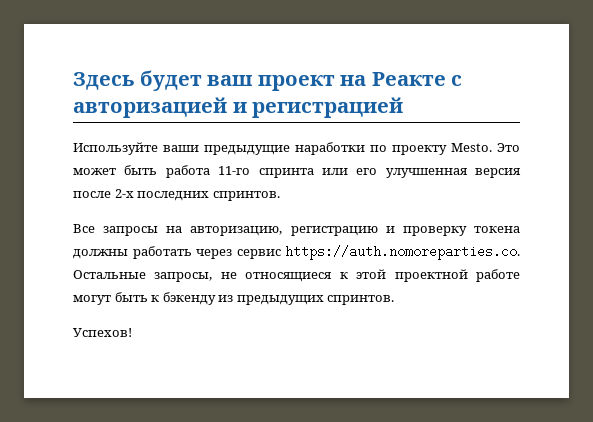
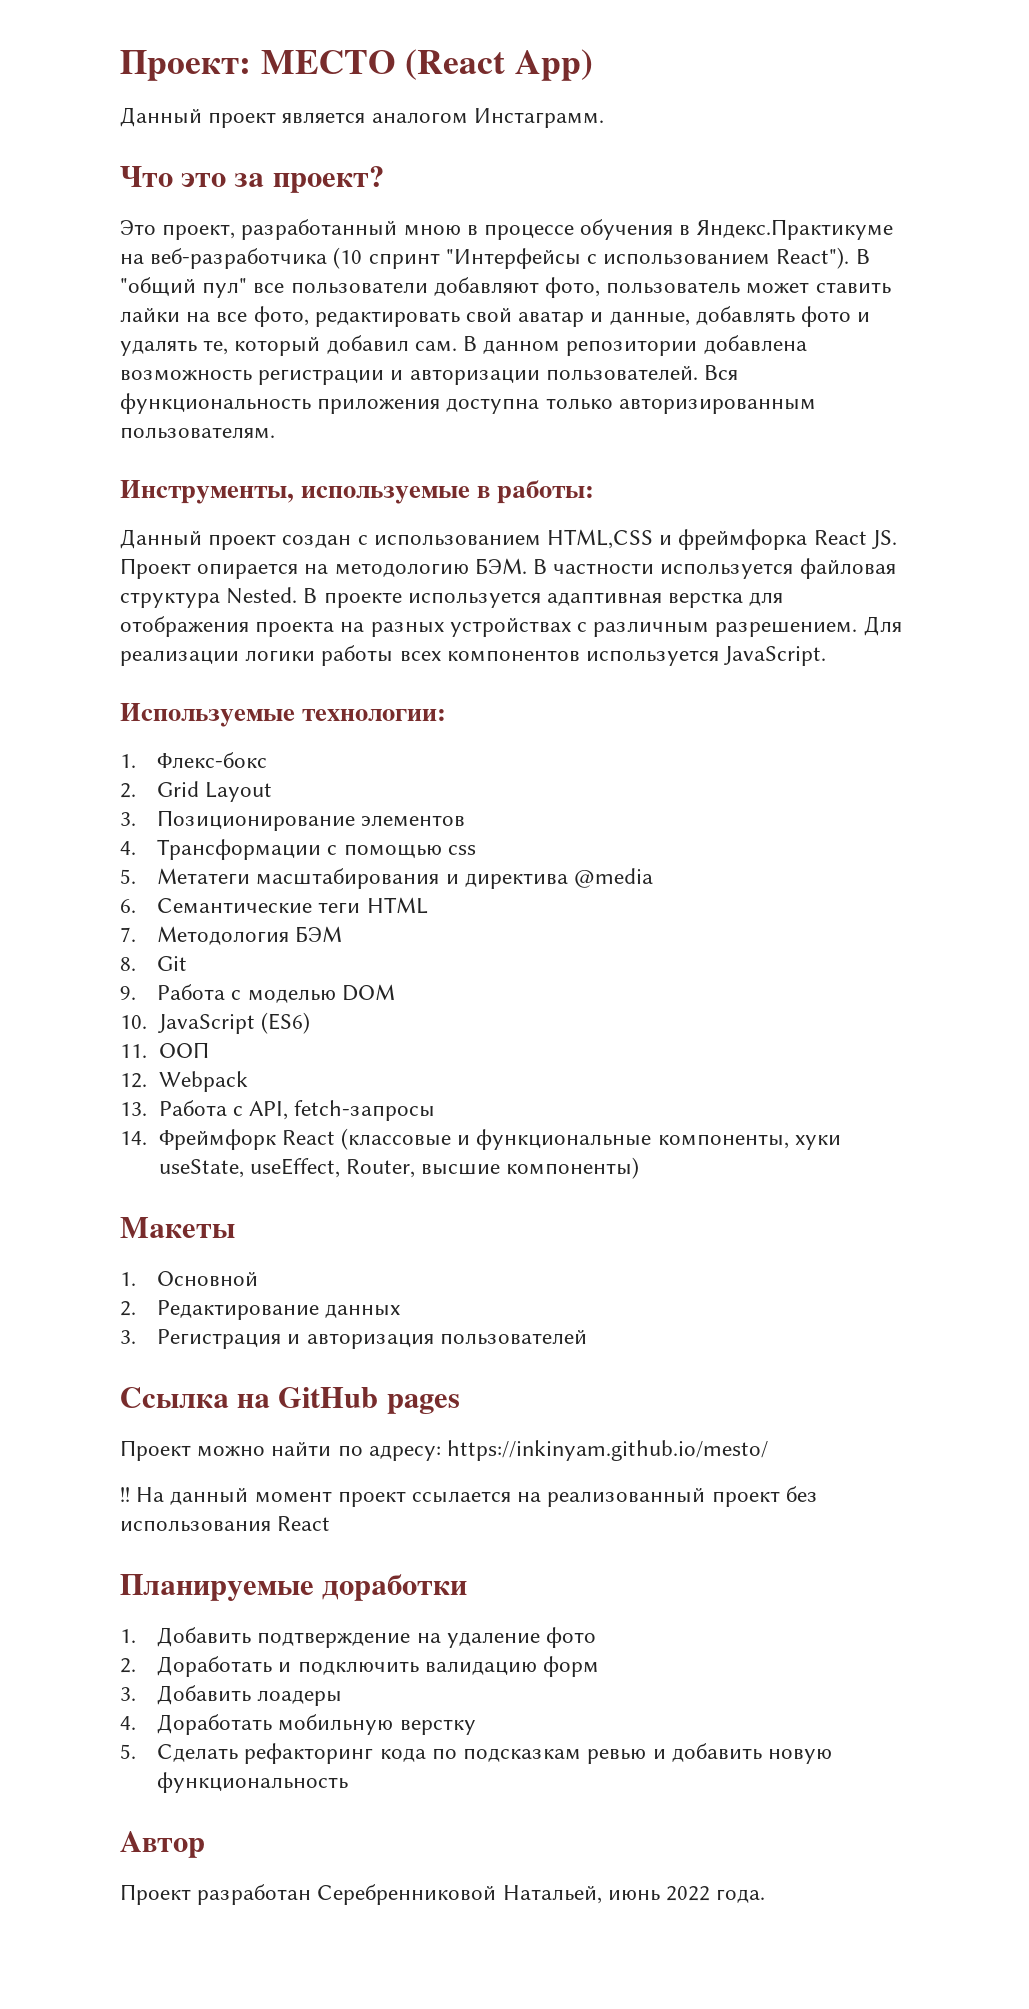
- Здесь будет ваш проект на Реакте с авторизацией и регистрацией
- Используйте ваши предыдущие наработки по проекту Mesto. Это может быть работа 11-го спринта или его улучшенная версия после 2-х последних спринтов.
- Все запросы на авторизацию, регистрацию и проверку токена должны работать через сервис https://auth.nomoreparties.co. Остальные запросы, не относящиеся к этой проектной работе могут быть к бэкенду из предыдущих спринтов.
- Успехов!
+ Проект: МЕСТО (React App)
+ Данный проект является аналогом Инстаграмм.
+ Что это за проект?
+ Это проект, разработанный мною в процессе обучения в Яндекс.Практикуме на веб-разработчика (10 спринт "Интерфейсы с использованием React"). В "общий пул" все пользователи добавляют фото, пользователь может ставить лайки на все фото, редактировать свой аватар и данные, добавлять фото и удалять те, который добавил сам. В данном репозитории добавлена возможность регистрации и авторизации пользователей. Вся функциональность приложения доступна только авторизированным пользователям.
+ Инструменты, используемые в работы:
+ Данный проект создан с использованием HTML,CSS и фреймфорка React JS. Проект опирается на методологию БЭМ. В частности используется файловая структура Nested. В проекте используется адаптивная верстка для отображения проекта на разных устройствах с различным разрешением. Для реализации логики работы всех компонентов используется JavaScript.
+ Используемые технологии:
+ 1. Флекс-бокс
+ 2. Grid Layout
+ 3. Позиционирование элементов
+ 4. Трансформации с помощью css
+ 5. Метатеги масштабирования и директива @media
+ 6. Семантические теги HTML
+ 7. Методология БЭМ
+ 8. Git
+ 9. Работа с моделью DOM
+ 10. JavaScript (ES6)
+ 11. ООП
+ 12. Webpack
+ 13. Работа с API, fetch-запросы
+ 14. Фреймфорк React (классовые и функциональные компоненты, хуки useState, useEffect, Router, высшие компоненты)
+ Макеты
+ 1. Основной
+ 2. Редактирование данных
+ 3. Регистрация и авторизация пользователей
+ Ссылка на GitHub pages
+ Проект можно найти по адресу: https://inkinyam.github.io/mesto/
+ !! На данный момент проект ссылается на реализованный проект без использования React
+ Планируемые доработки
+ 1. Добавить подтверждение на удаление фото
+ 2. Доработать и подключить валидацию форм
+ 3. Добавить лоадеры
+ 4. Доработать мобильную верстку
+ 5. Сделать рефакторинг кода по подсказкам ревью и добавить новую функциональность
+ Автор
+ Проект разработан Серебренниковой Натальей, июнь 2022 года.

